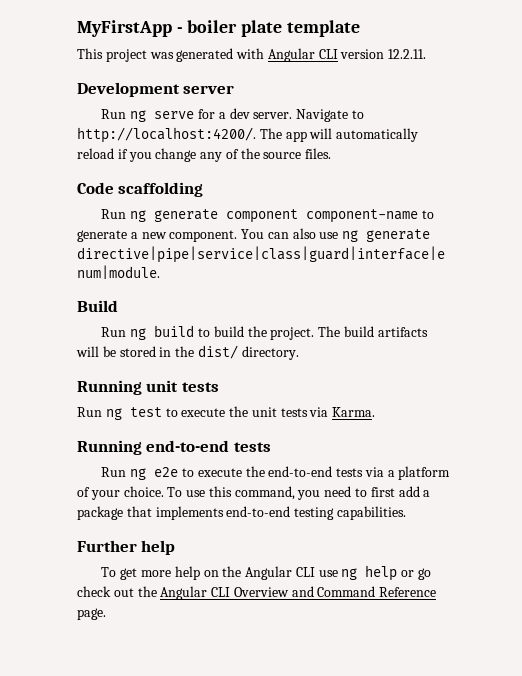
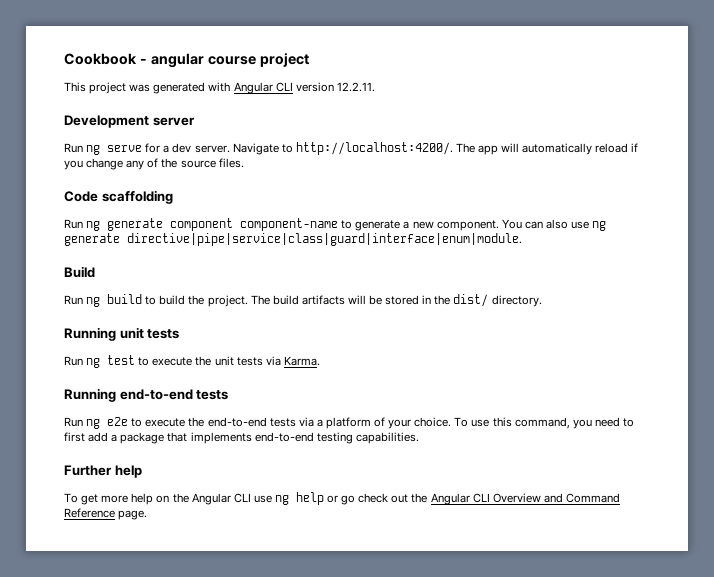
- MyFirstApp - boiler plate template
+ Cookbook - angular course project

